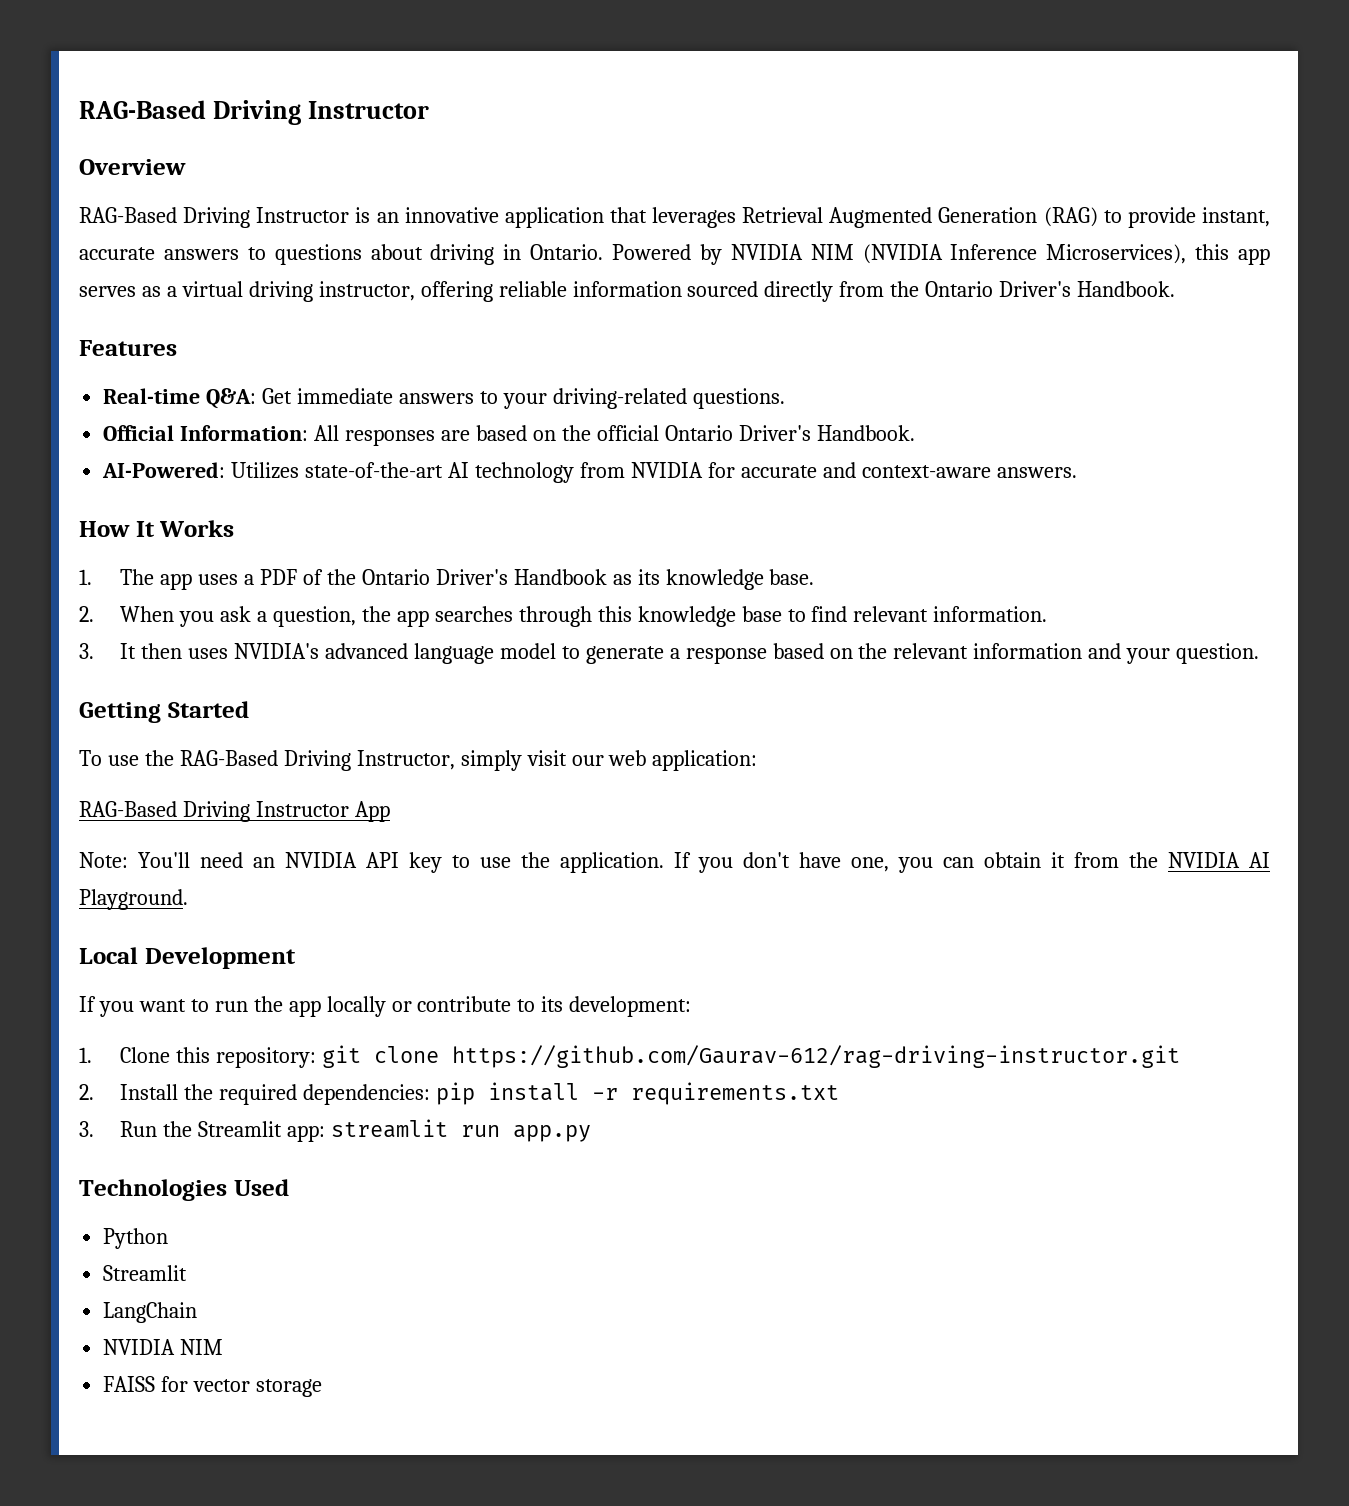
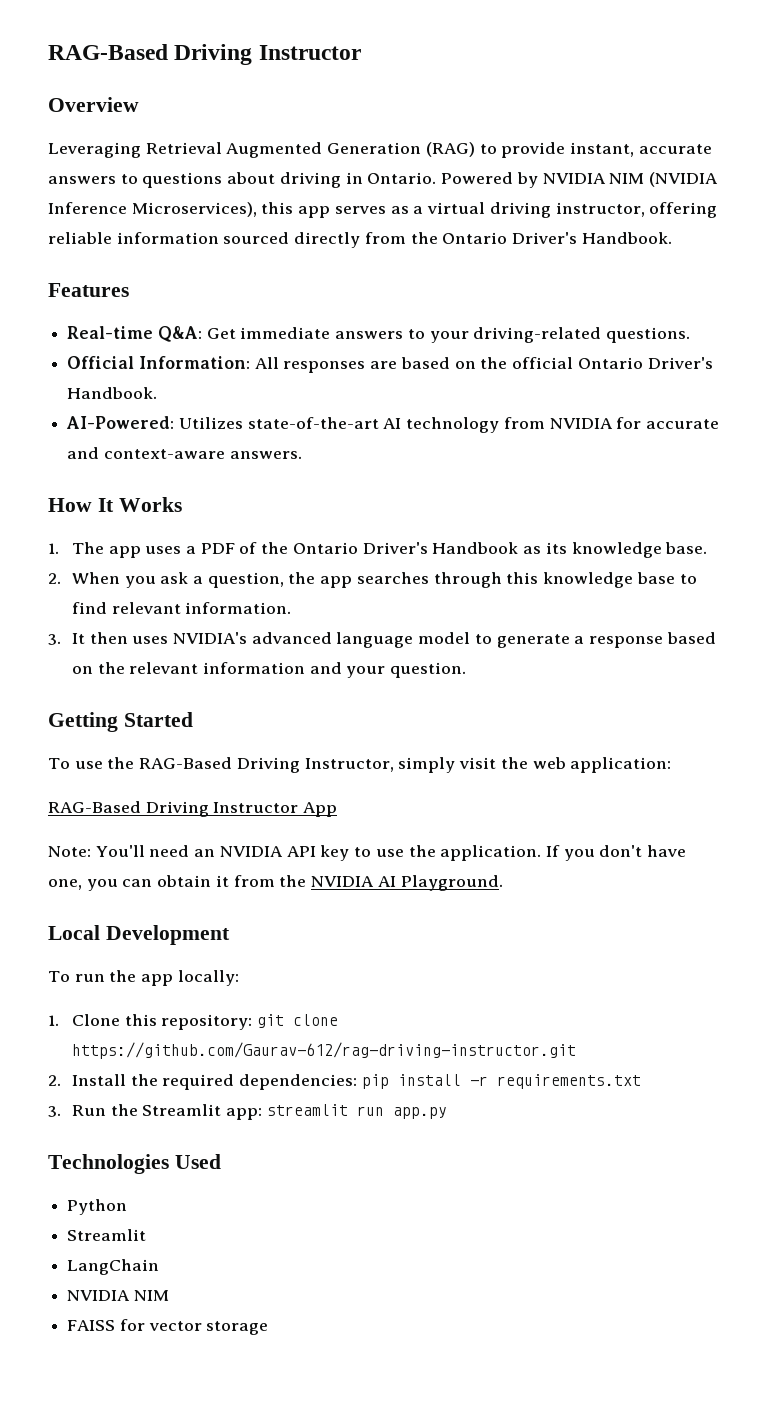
- RAG-Based Driving Instructor is an innovative application that leverages Retrieval Augmented Generation (RAG) to provide instant, accurate answers to questions about driving in Ontario.
+ Leveraging Retrieval Augmented Generation (RAG) to provide instant, accurate answers to questions about driving in Ontario.
- To use the RAG-Based Driving Instructor, simply visit our web application:
+ To use the RAG-Based Driving Instructor, simply visit the web application:
- If you want to run the app locally or contribute to its development:
+ To run the app locally:

